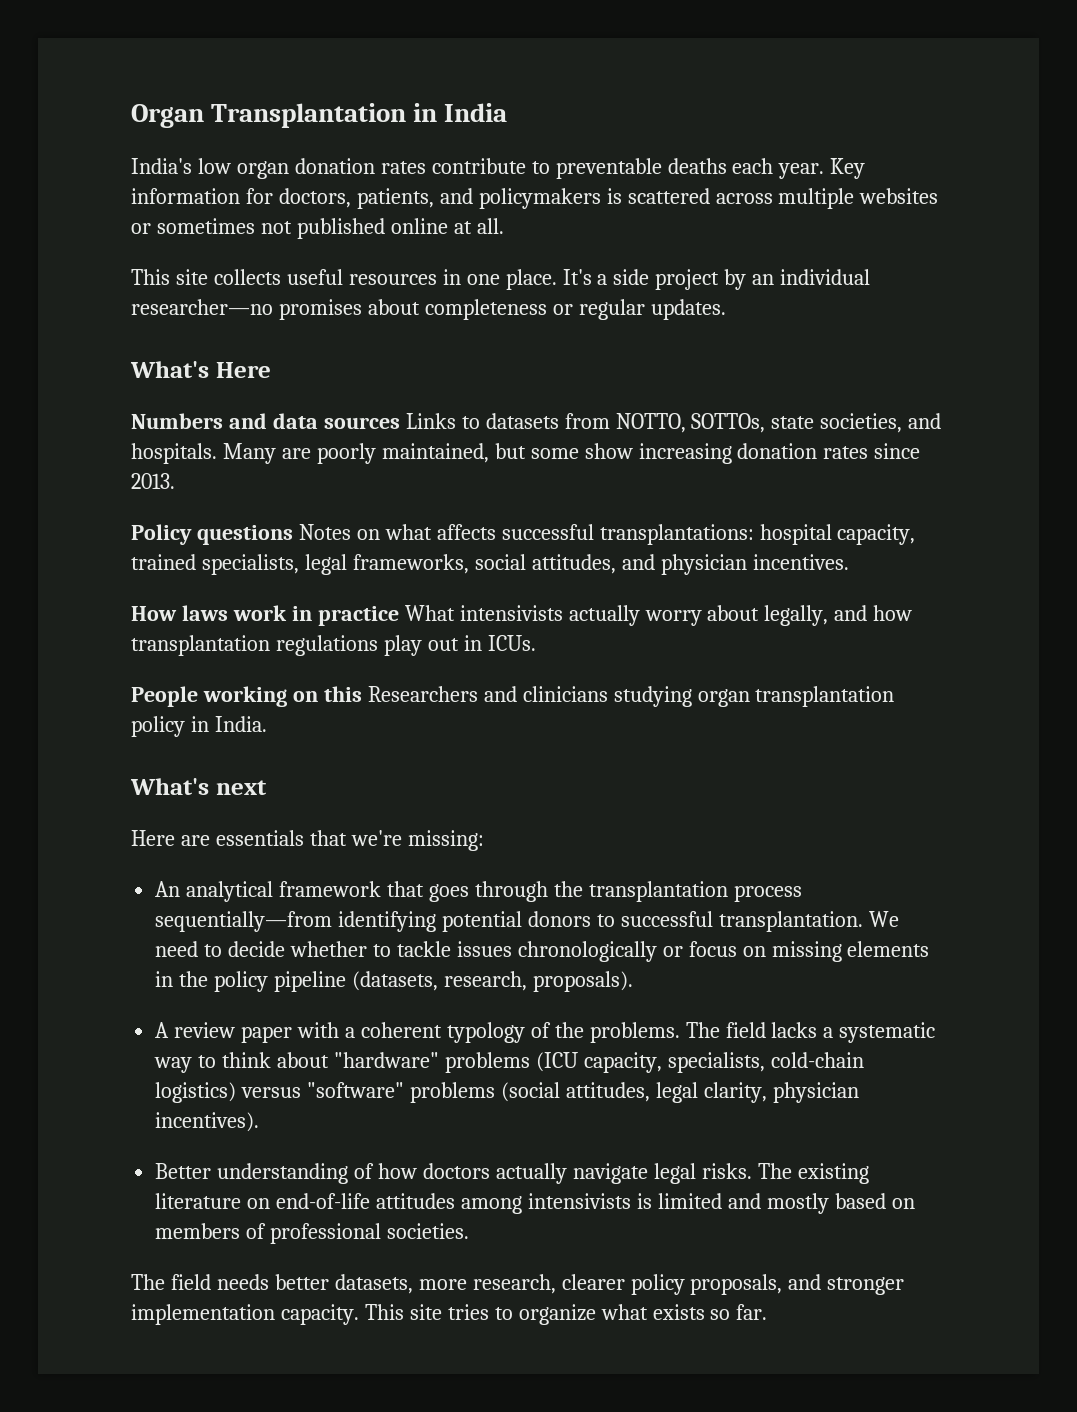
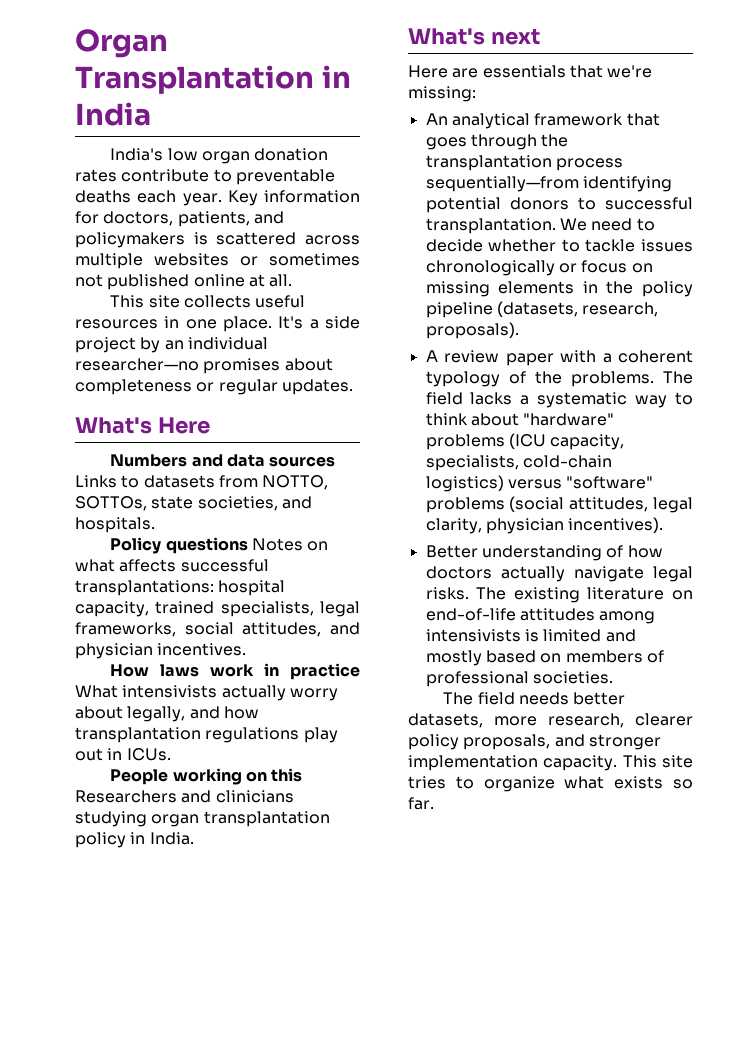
- Many are poorly maintained, but some show increasing donation rates since 2013.

